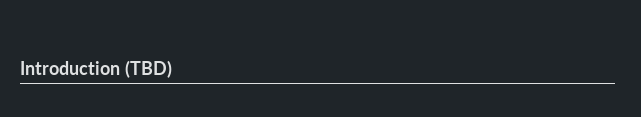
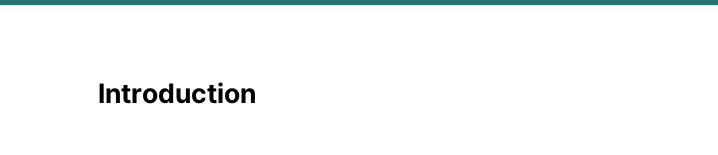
- Introduction (TBD)
+ Introduction

